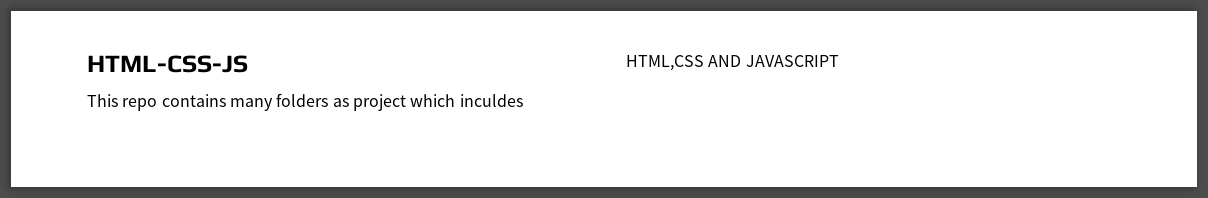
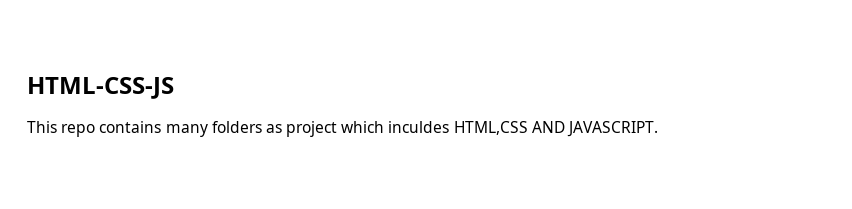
- This repo contains many folders as project which inculdes HTML,CSS AND JAVASCRIPT
+ This repo contains many folders as project which inculdes HTML,CSS AND JAVASCRIPT.

